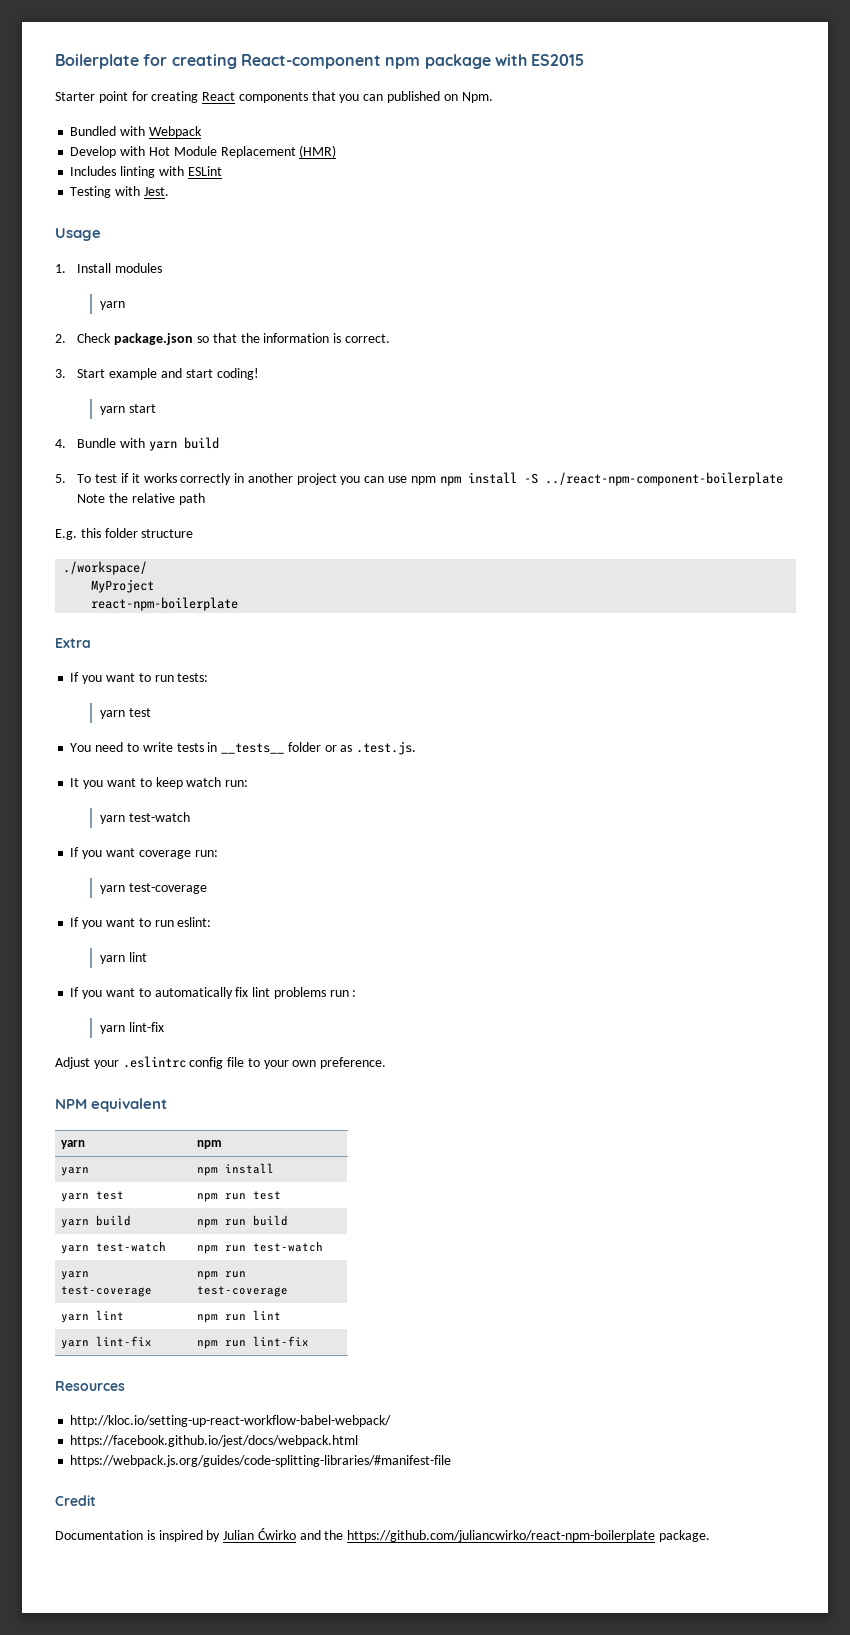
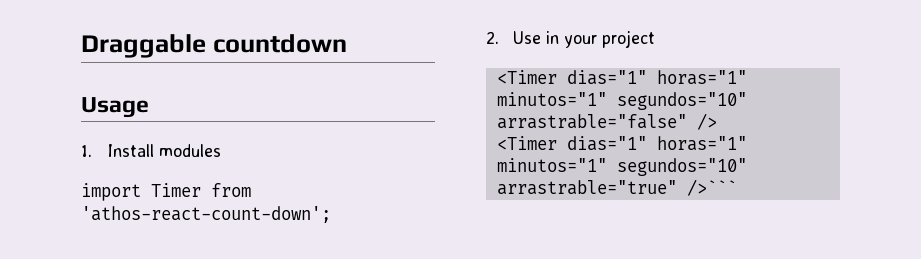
- Boilerplate for creating React-component npm package with ES2015
- Starter point for creating React components that you can published on Npm.
- Bundled with Webpack
- Develop with Hot Module Replacement (HMR)
- Includes linting with ESLint
- Testing with Jest.
+ Draggable countdown
  Usage
  1. Install modules
- yarn
- 2. Check package.json so that the information is correct.
- 3. Start example and start coding!
- yarn start
- 4. Bundle with yarn build
- 5. To test if it works correctly in another project you can use npm npm install -S ../react-npm-component-boilerplate Note the relative path
- E.g. this folder structure
- ./workspace/
- MyProject
- react-npm-boilerplate
- Extra
- If you want to run tests:
- yarn test
- You need to write tests in __tests__ folder or as .test.js.
- It you want to keep watch run:
- yarn test-watch
- If you want coverage run:
- yarn test-coverage
- If you want to run eslint:
- yarn lint
- If you want to automatically fix lint problems run :
- yarn lint-fix
- Adjust your .eslintrc config file to your own preference.
- NPM equivalent
- yarn | npm
- yarn | npm install
- yarn test | npm run test
- yarn build | npm run build
- yarn test-watch | npm run test-watch
- yarn test-coverage | npm run test-coverage
- yarn lint | npm run lint
- yarn lint-fix | npm run lint-fix
- Resources
- http://kloc.io/setting-up-react-workflow-babel-webpack/
- https://facebook.github.io/jest/docs/webpack.html
- https://webpack.js.org/guides/code-splitting-libraries/#manifest-file
- Credit
- Documentation is inspired by Julian Ćwirko and the https://github.com/juliancwirko/react-npm-boilerplate package.
+ import Timer from 'athos-react-count-down';
+ 2. Use in your project
+ <Timer dias="1" horas="1" minutos="1" segundos="10" arrastrable="false" />
+ <Timer dias="1" horas="1" minutos="1" segundos="10" arrastrable="true" />```

